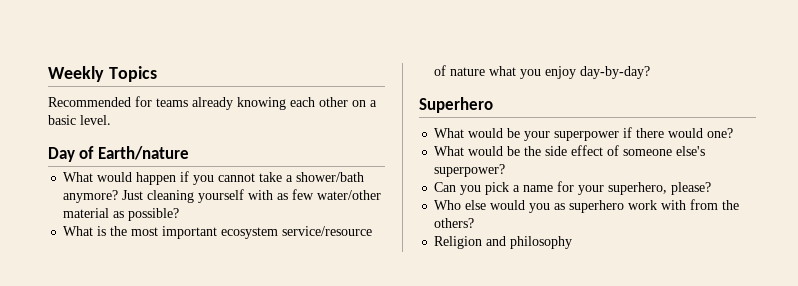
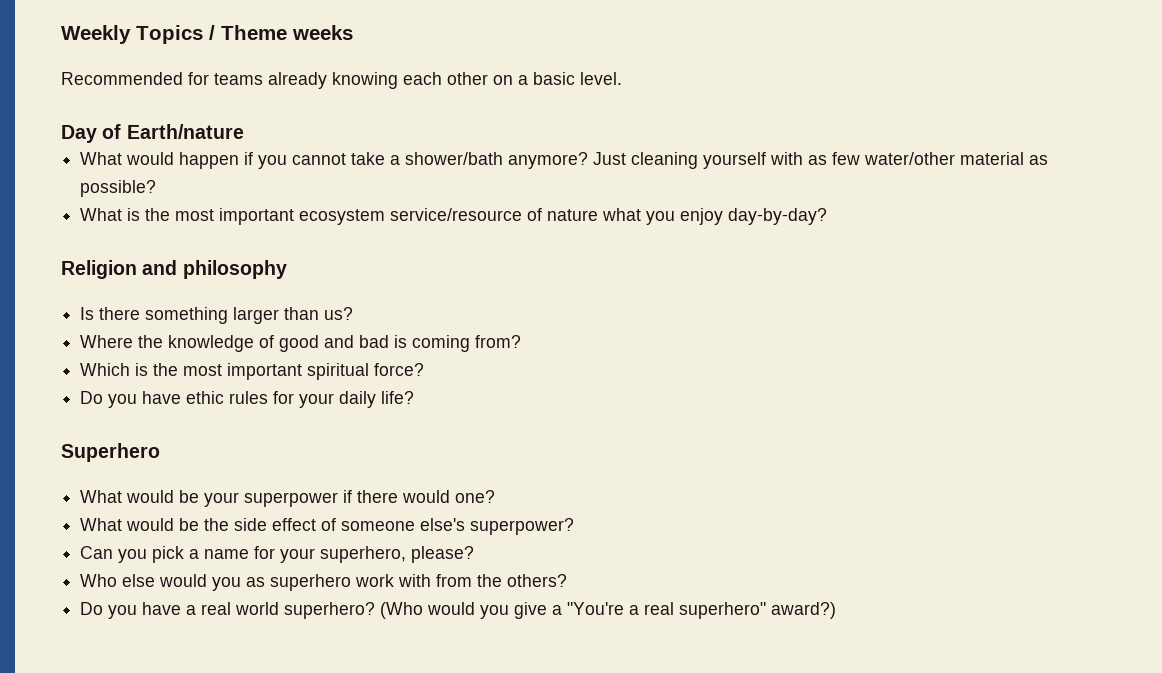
- Weekly Topics
+ Weekly Topics / Theme weeks
+ Religion and philosophy
+ Is there something larger than us?
+ Where the knowledge of good and bad is coming from?
+ Which is the most important spiritual force?
+ Do you have ethic rules for your daily life?
- Religion and philosophy
+ Do you have a real world superhero? (Who would you give a "You're a real superhero" award?)

